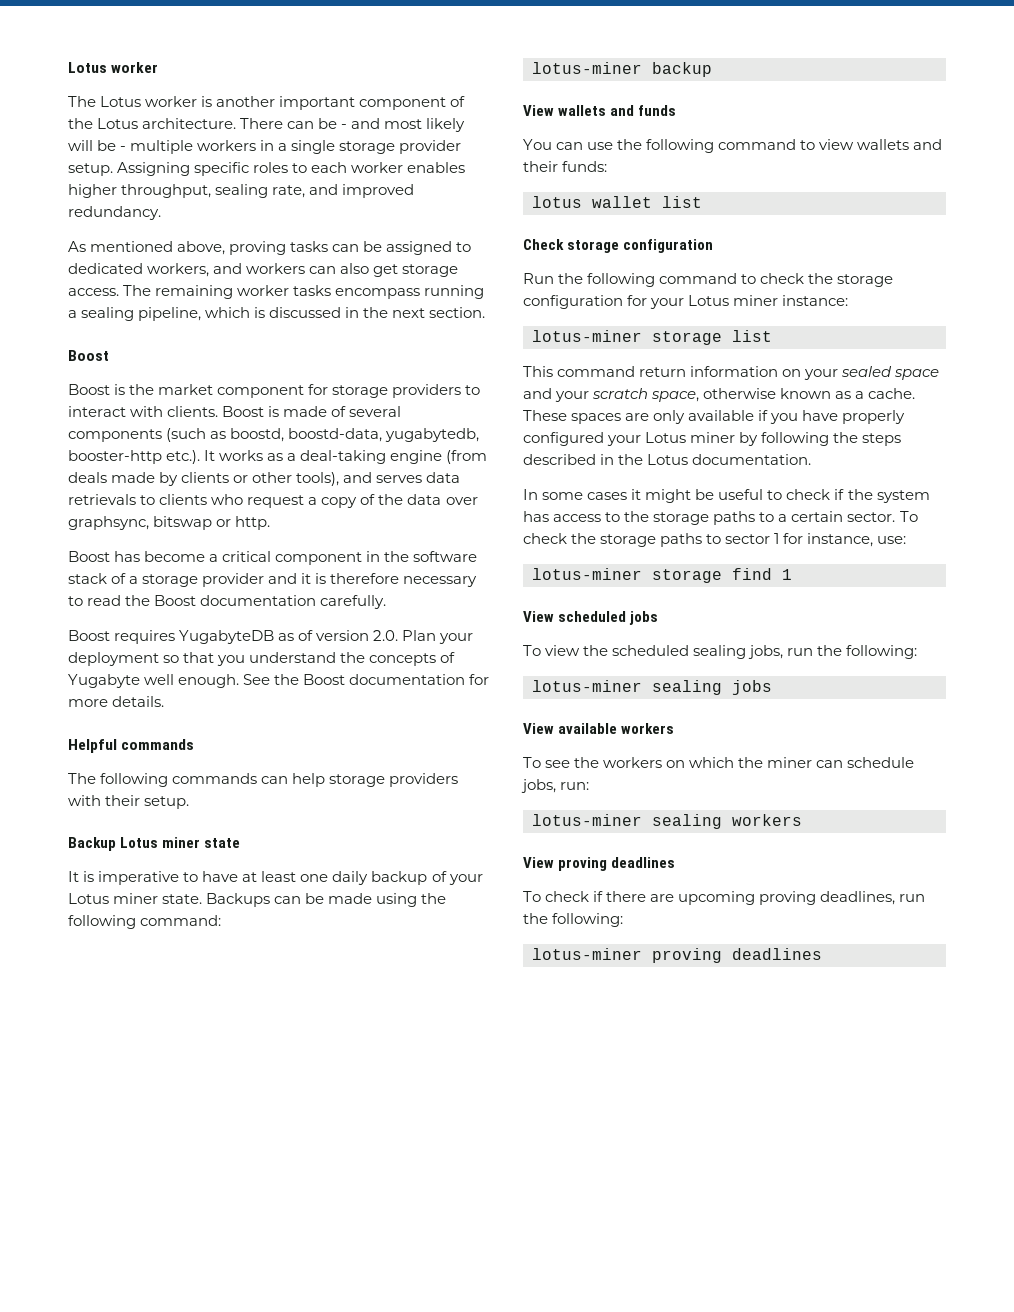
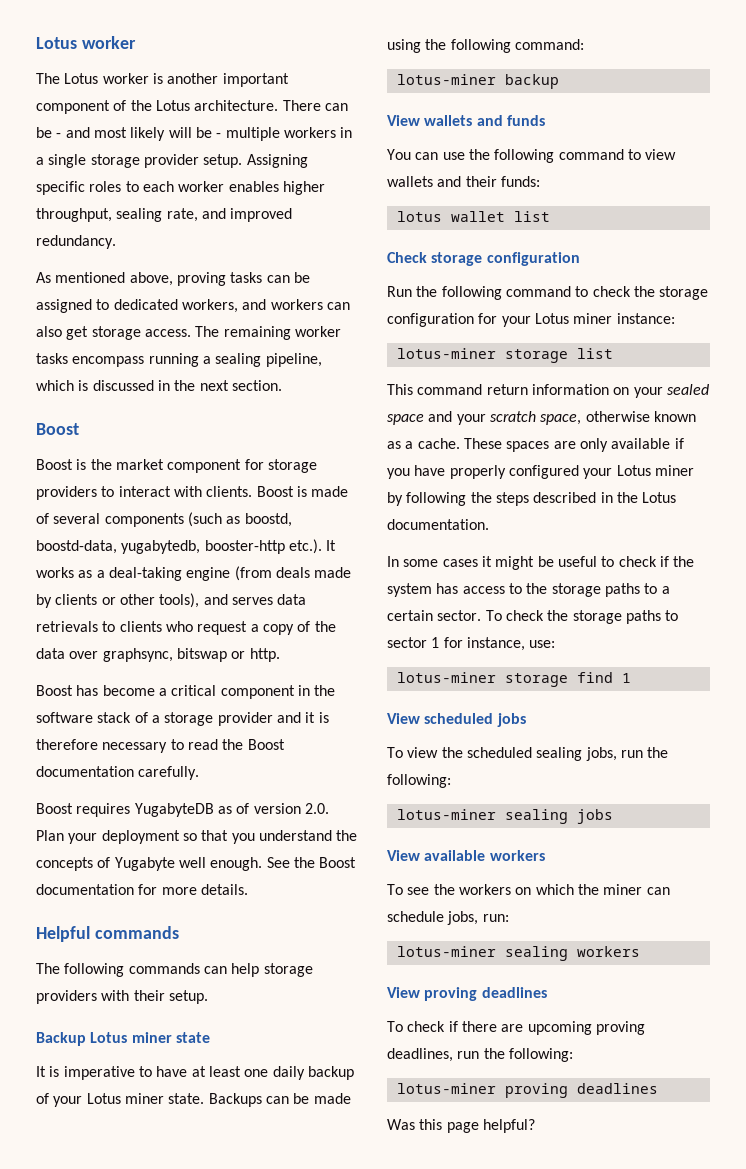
+ Was this page helpful?

